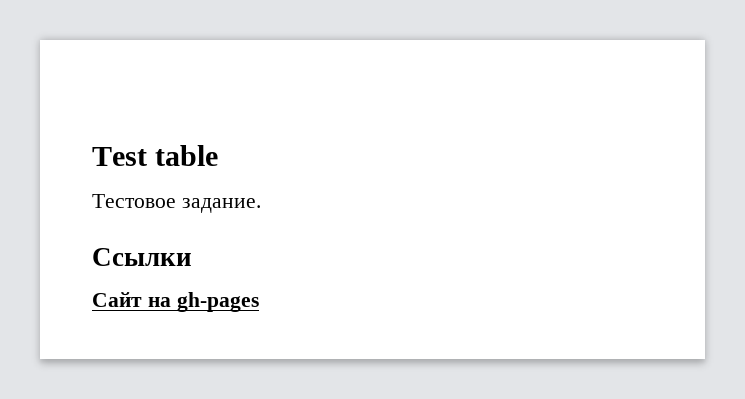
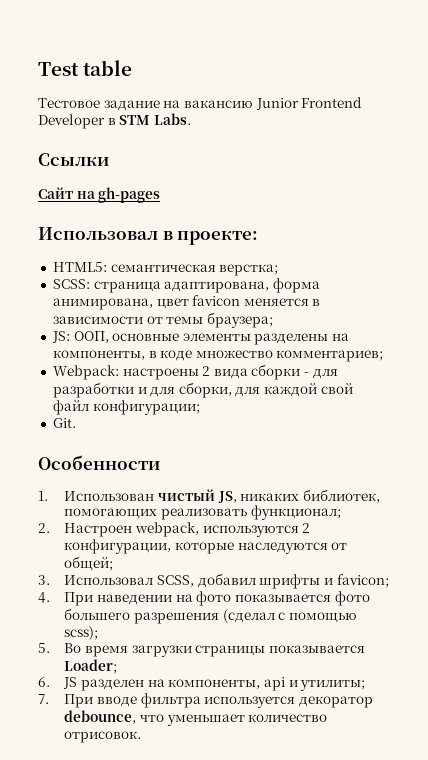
- Тестовое задание.
+ Тестовое задание на вакансию Junior Frontend Developer в STM Labs.
  Ссылки
  Сайт на gh-pages
+ Использовал в проекте:
+ HTML5: семантическая верстка;
+ SCSS: страница адаптирована, форма анимирована, цвет favicon меняется в зависимости от темы браузера;
+ JS: ООП, основные элементы разделены на компоненты, в коде множество комментариев;
+ Webpack: настроены 2 вида сборки - для разработки и для сборки, для каждой свой файл конфигурации;
+ Git.
+ Особенности
+ 1. Использован чистый JS, никаких библиотек, помогающих реализовать функционал;
+ 2. Настроен webpack, используются 2 конфигурации, которые наследуются от общей;
+ 3. Использовал SCSS, добавил шрифты и favicon;
+ 4. При наведении на фото показывается фото большего разрешения (сделал с помощью scss);
+ 5. Во время загрузки страницы показывается Loader;
+ 6. JS разделен на компоненты, api и утилиты;
+ 7. При вводе фильтра используется декоратор debounce, что уменьшает количество отрисовок.

